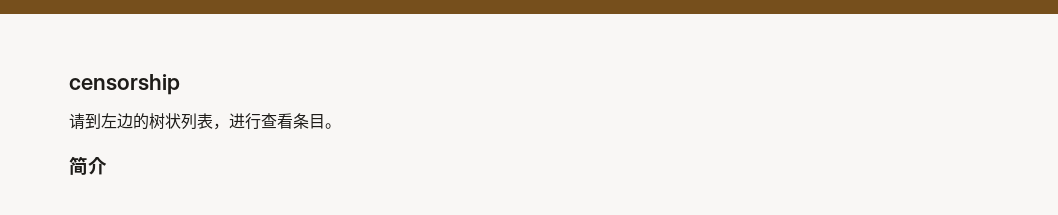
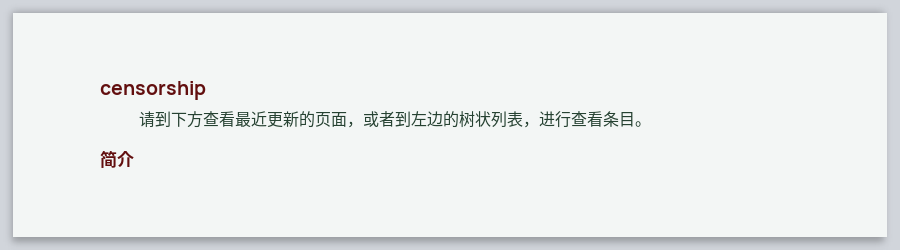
- 请到左边的树状列表，进行查看条目。
+ 请到下方查看最近更新的页面，或者到左边的树状列表，进行查看条目。

